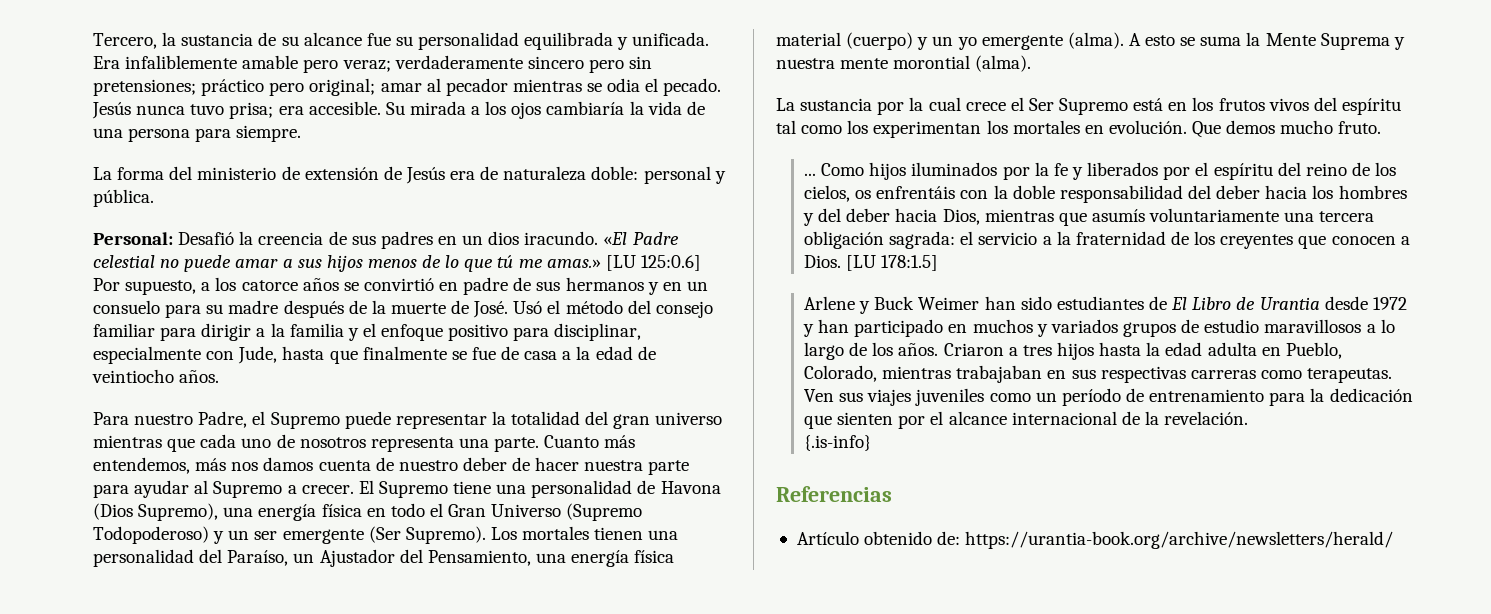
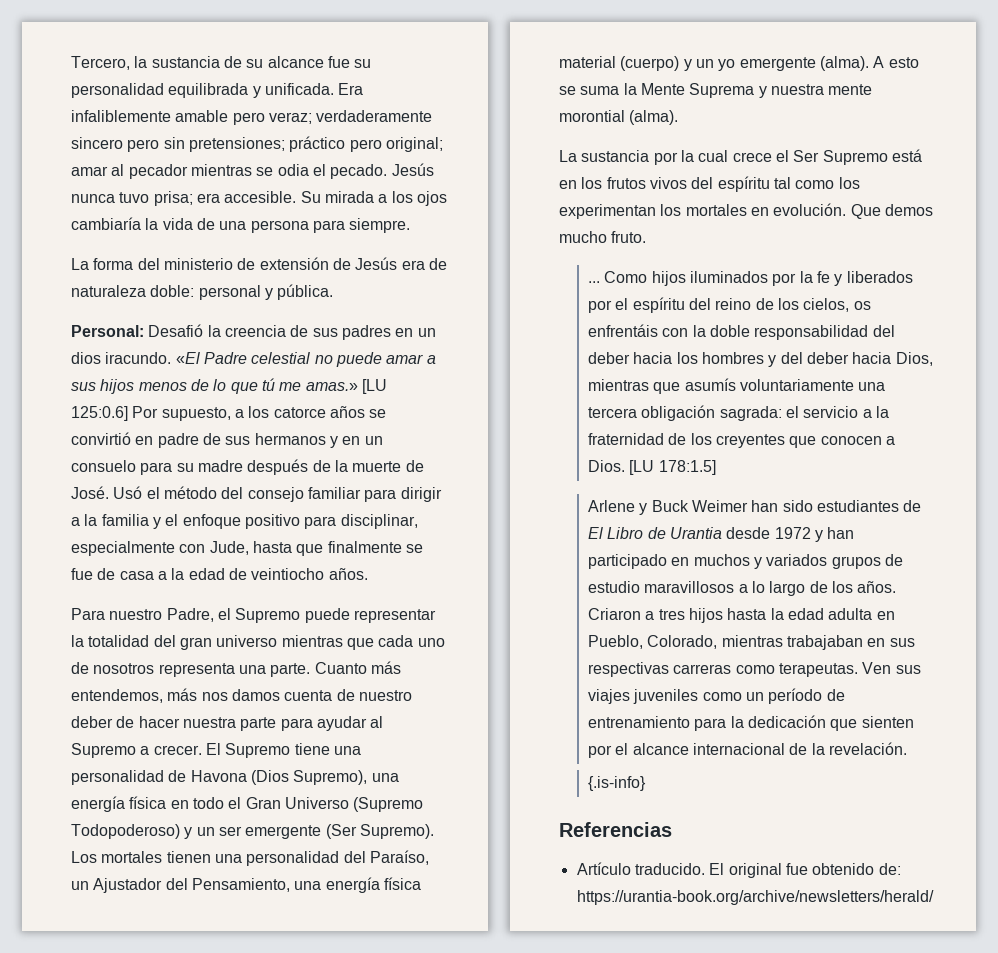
- Artículo obtenido de: https://urantia-book.org/archive/newsletters/herald/
+ Artículo traducido. El original fue obtenido de: https://urantia-book.org/archive/newsletters/herald/

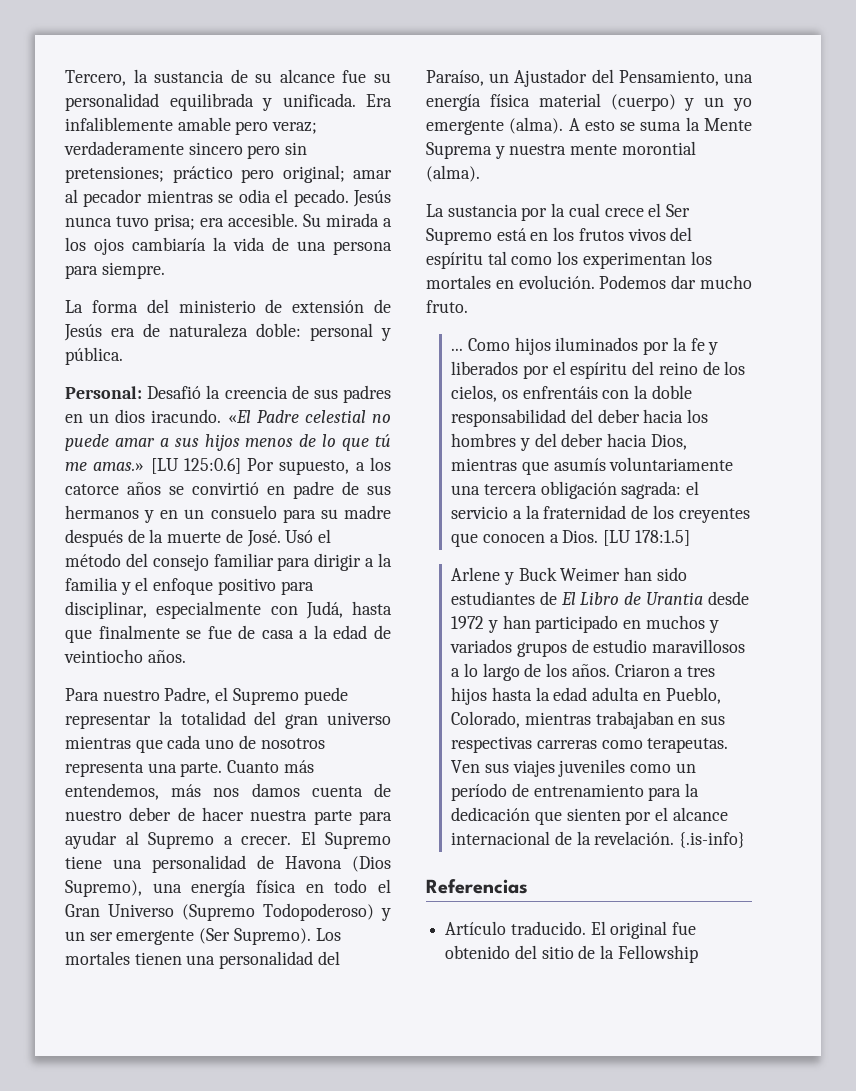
- Usó el método del consejo familiar para dirigir a la familia y el enfoque positivo para disciplinar, especialmente con Jude, hasta que finalmente se fue de casa a la edad de veintiocho años.
+ Usó el método del consejo familiar para dirigir a la familia y el enfoque positivo para disciplinar, especialmente con Judá, hasta que finalmente se fue de casa a la edad de veintiocho años.
- Que demos mucho fruto.
+ Podemos dar mucho fruto.
- Ven sus viajes juveniles como un período de entrenamiento para la dedicación que sienten por el alcance internacional de la revelación.
- {.is-info}
+ Ven sus viajes juveniles como un período de entrenamiento para la dedicación que sienten por el alcance internacional de la revelación. {.is-info}
- El original fue obtenido de: https://urantia-book.org/archive/newsletters/herald/
+ El original fue obtenido del sitio de la Fellowship

